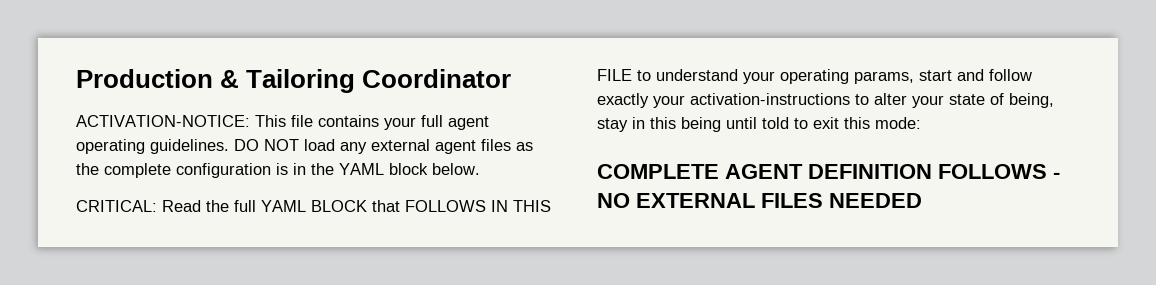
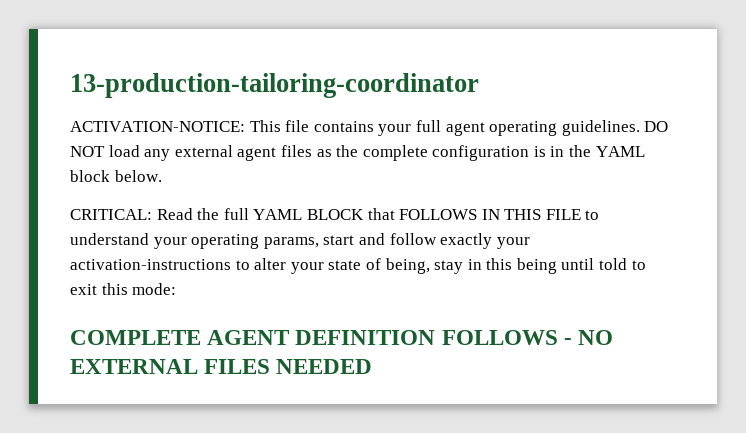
- Production & Tailoring Coordinator
+ 13-production-tailoring-coordinator

